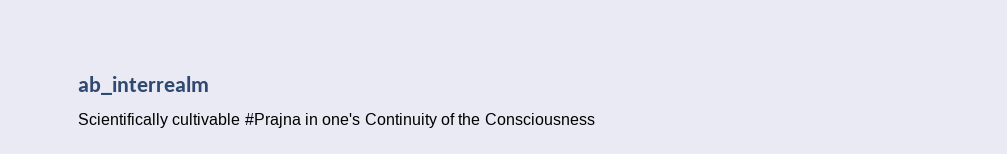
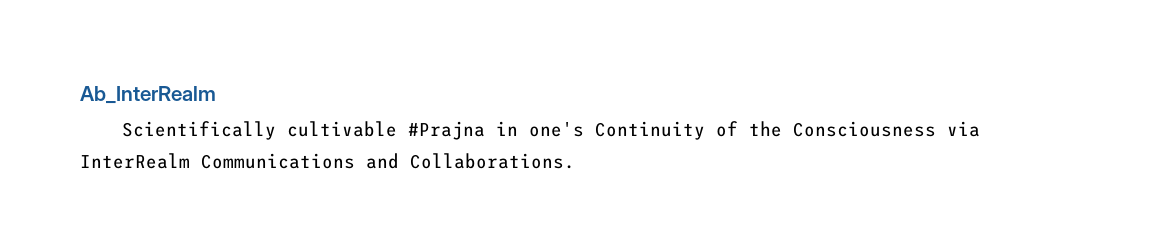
- ab_interrealm
+ Ab_InterRealm
- Scientifically cultivable #Prajna in one's Continuity of the Consciousness
+ Scientifically cultivable #Prajna in one's Continuity of the Consciousness via InterRealm Communications and Collaborations.

